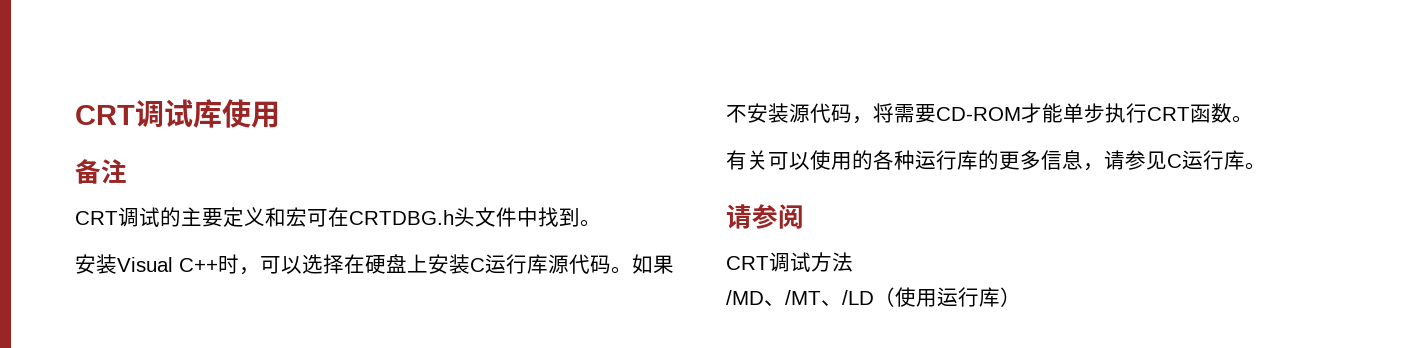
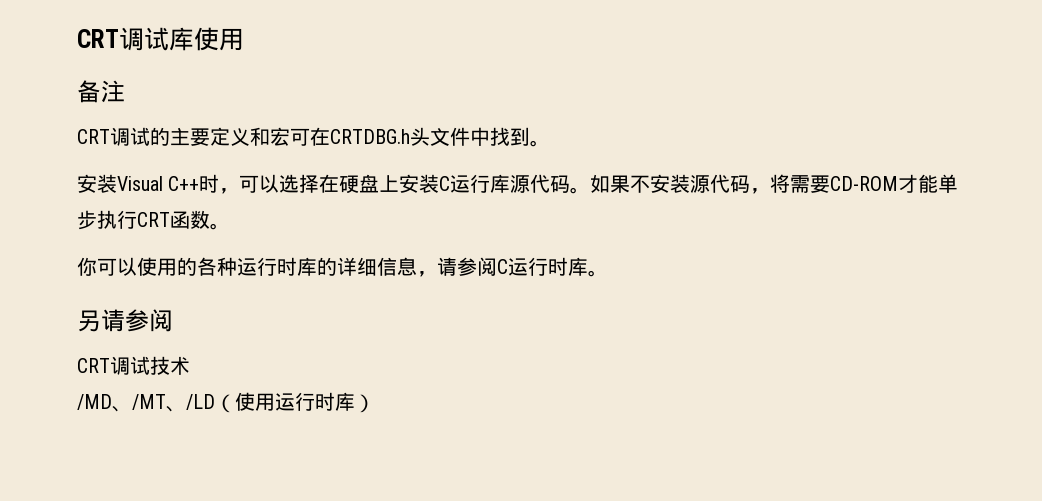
- 有关可以使用的各种运行库的更多信息，请参见C运行库。
+ 你可以使用的各种运行时库的详细信息，请参阅C运行时库。
- 请参阅
+ 另请参阅
- CRT调试方法
+ CRT调试技术
- /MD、/MT、/LD（使用运行库）
+ /MD、/MT、/LD（使用运行时库）

